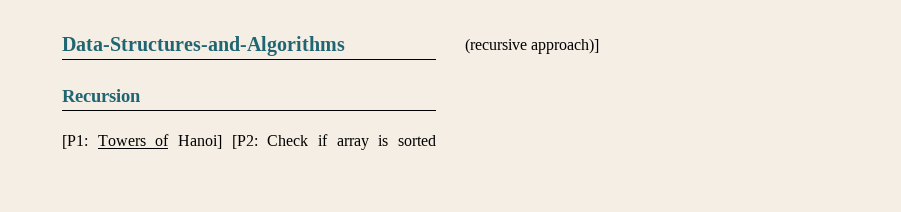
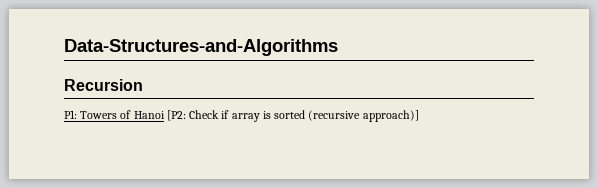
- [P1: Towers of Hanoi] [P2: Check if array is sorted (recursive approach)]
+ P1: Towers of Hanoi [P2: Check if array is sorted (recursive approach)]

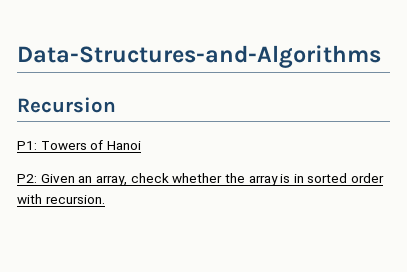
- P1: Towers of Hanoi [P2: Check if array is sorted (recursive approach)]
+ P1: Towers of Hanoi
+ P2: Given an array, check whether the array is in sorted order with recursion.

